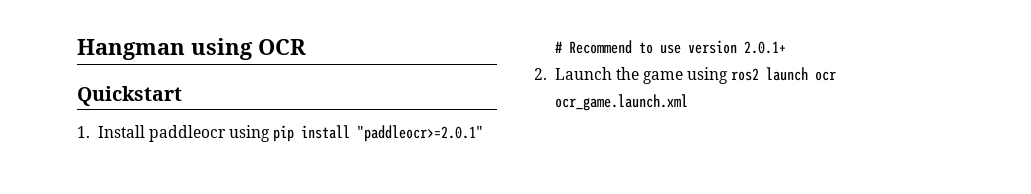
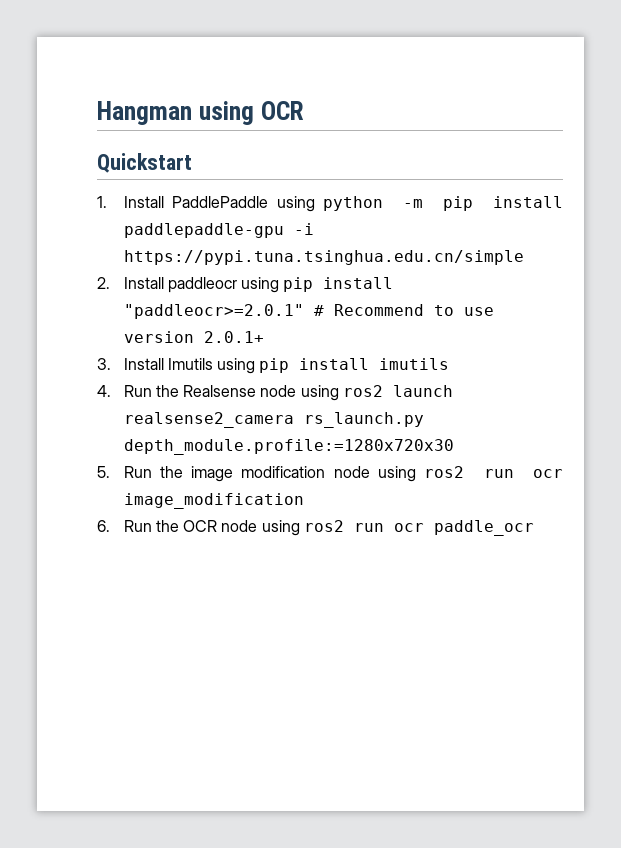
- 1. Install paddleocr using pip install "paddleocr>=2.0.1" # Recommend to use version 2.0.1+
+ 1. Install PaddlePaddle using python -m pip install paddlepaddle-gpu -i https://pypi.tuna.tsinghua.edu.cn/simple
+ 2. Install paddleocr using pip install "paddleocr>=2.0.1" # Recommend to use version 2.0.1+
- 2. Launch the game using ros2 launch ocr ocr_game.launch.xml
+ 3. Install Imutils using pip install imutils
+ 4. Run the Realsense node using ros2 launch realsense2_camera rs_launch.py depth_module.profile:=1280x720x30
+ 5. Run the image modification node using ros2 run ocr image_modification
+ 6. Run the OCR node using ros2 run ocr paddle_ocr

